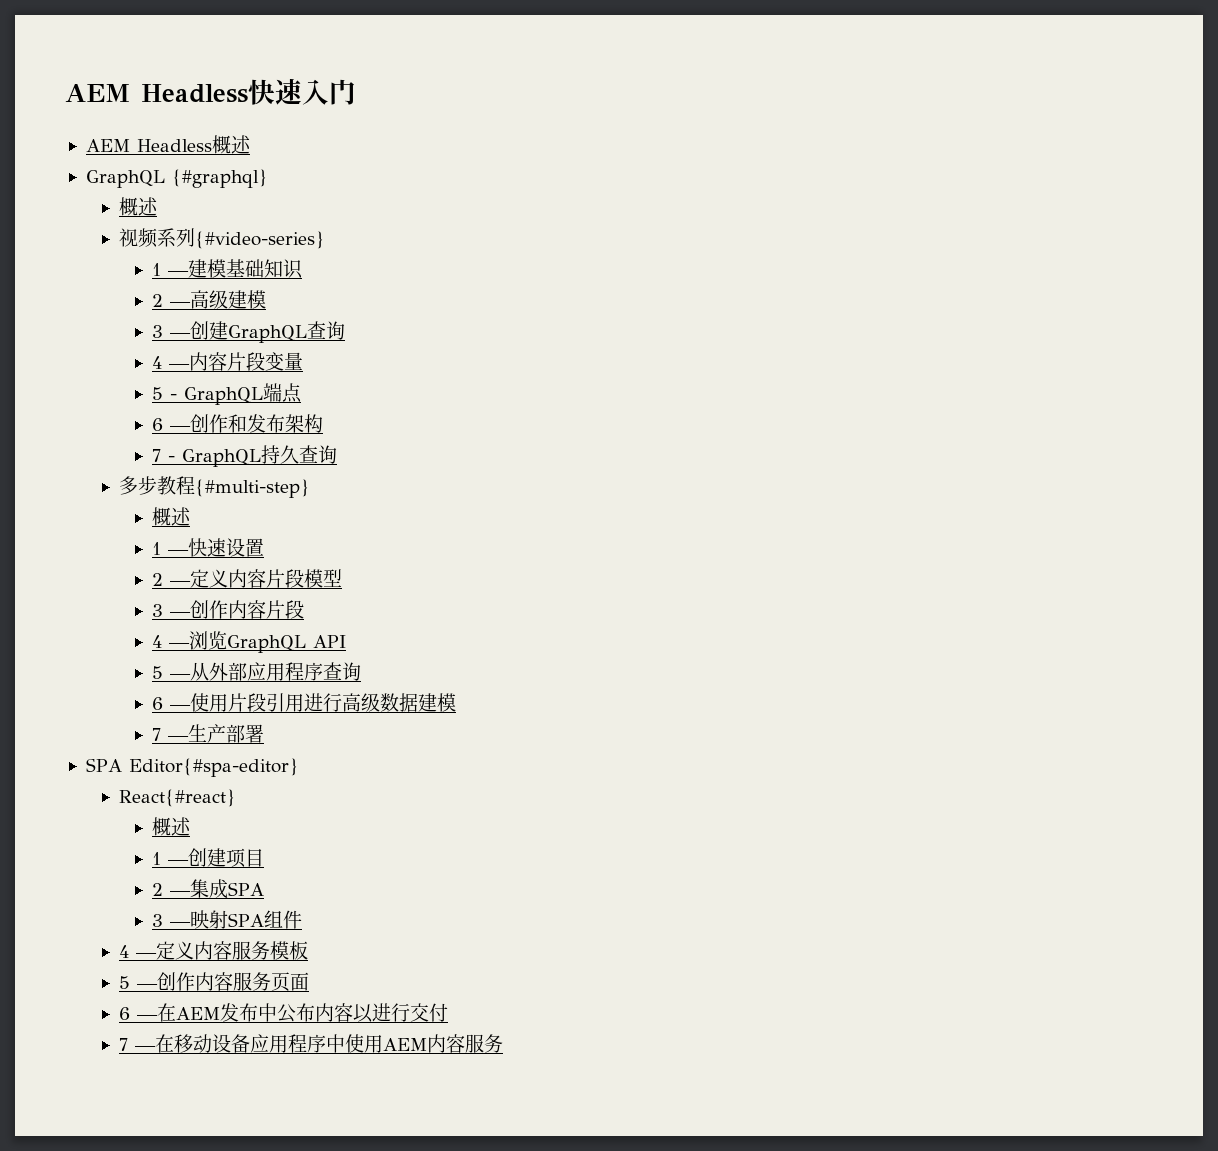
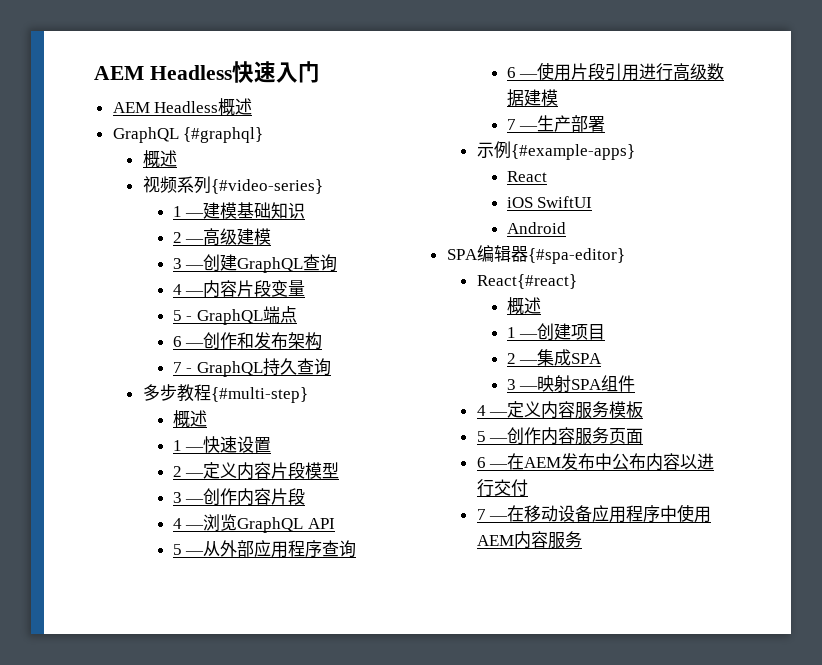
- SPA Editor{#spa-editor}
+ 示例{#example-apps}
+ React
+ iOS SwiftUI
+ Android
+ SPA编辑器{#spa-editor}

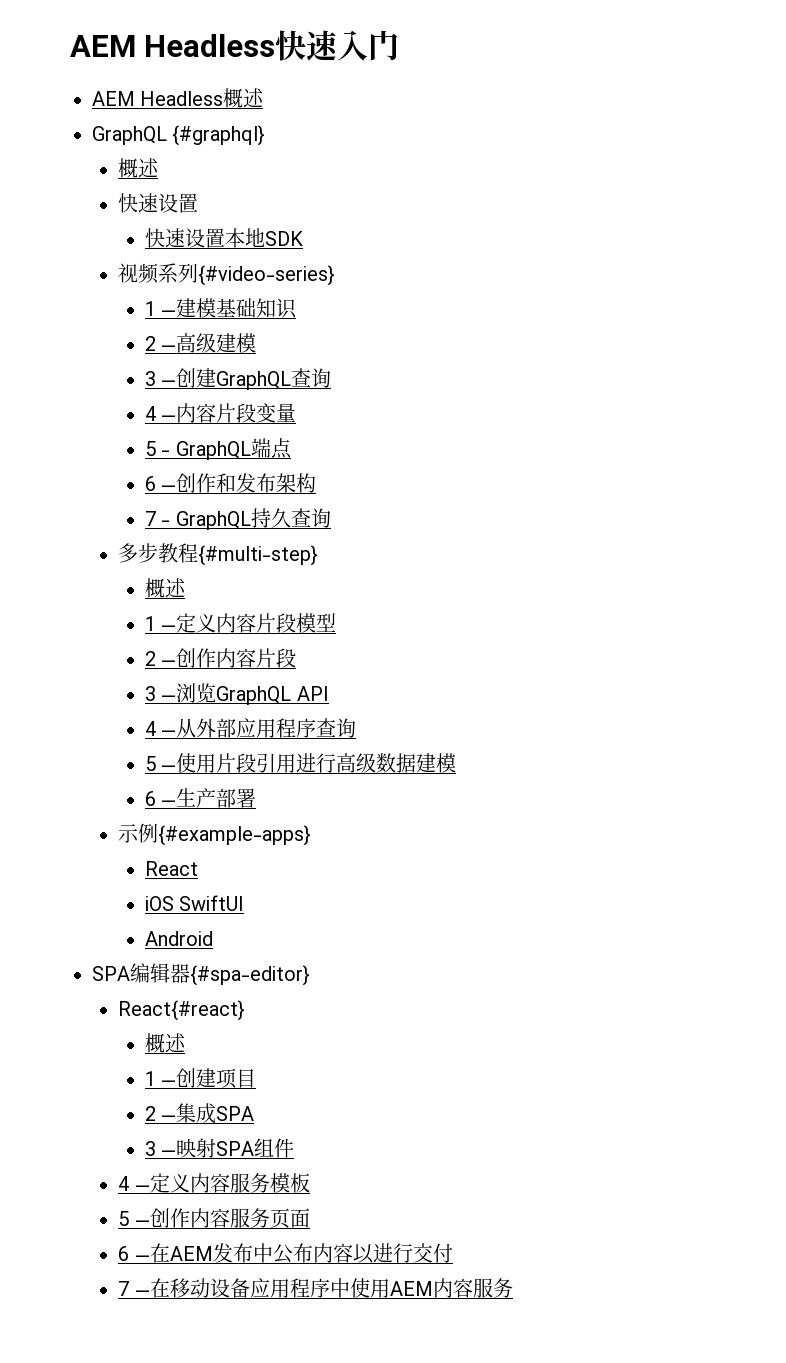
  GraphQL {#graphql}
  概述
+ 快速设置
+ 快速设置本地SDK
- 1 —快速设置
- 2 —定义内容片段模型
+ 1 —定义内容片段模型
- 3 —创作内容片段
+ 2 —创作内容片段
- 4 —浏览GraphQL API
+ 3 —浏览GraphQL API
- 5 —从外部应用程序查询
+ 4 —从外部应用程序查询
- 6 —使用片段引用进行高级数据建模
+ 5 —使用片段引用进行高级数据建模
- 7 —生产部署
+ 6 —生产部署

